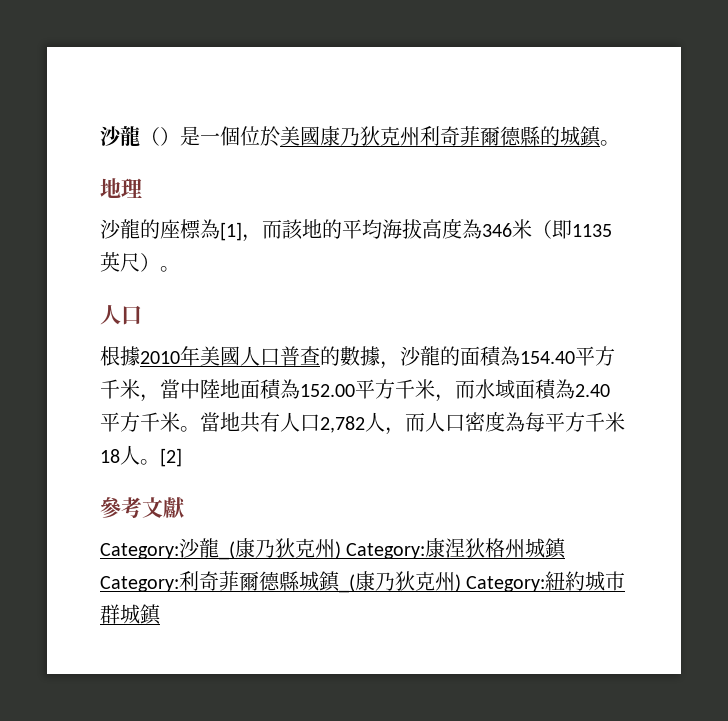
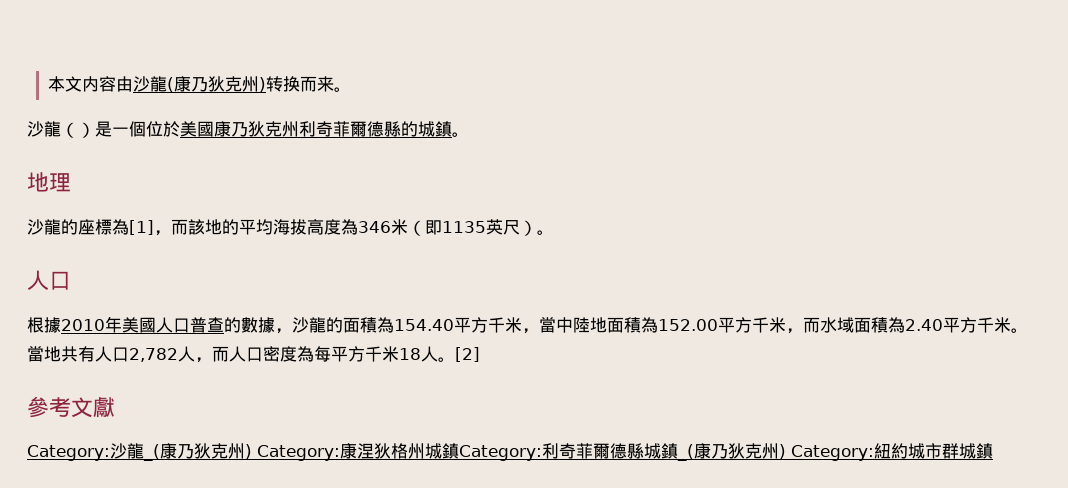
+ 本文内容由沙龍(康乃狄克州)转换而来。

